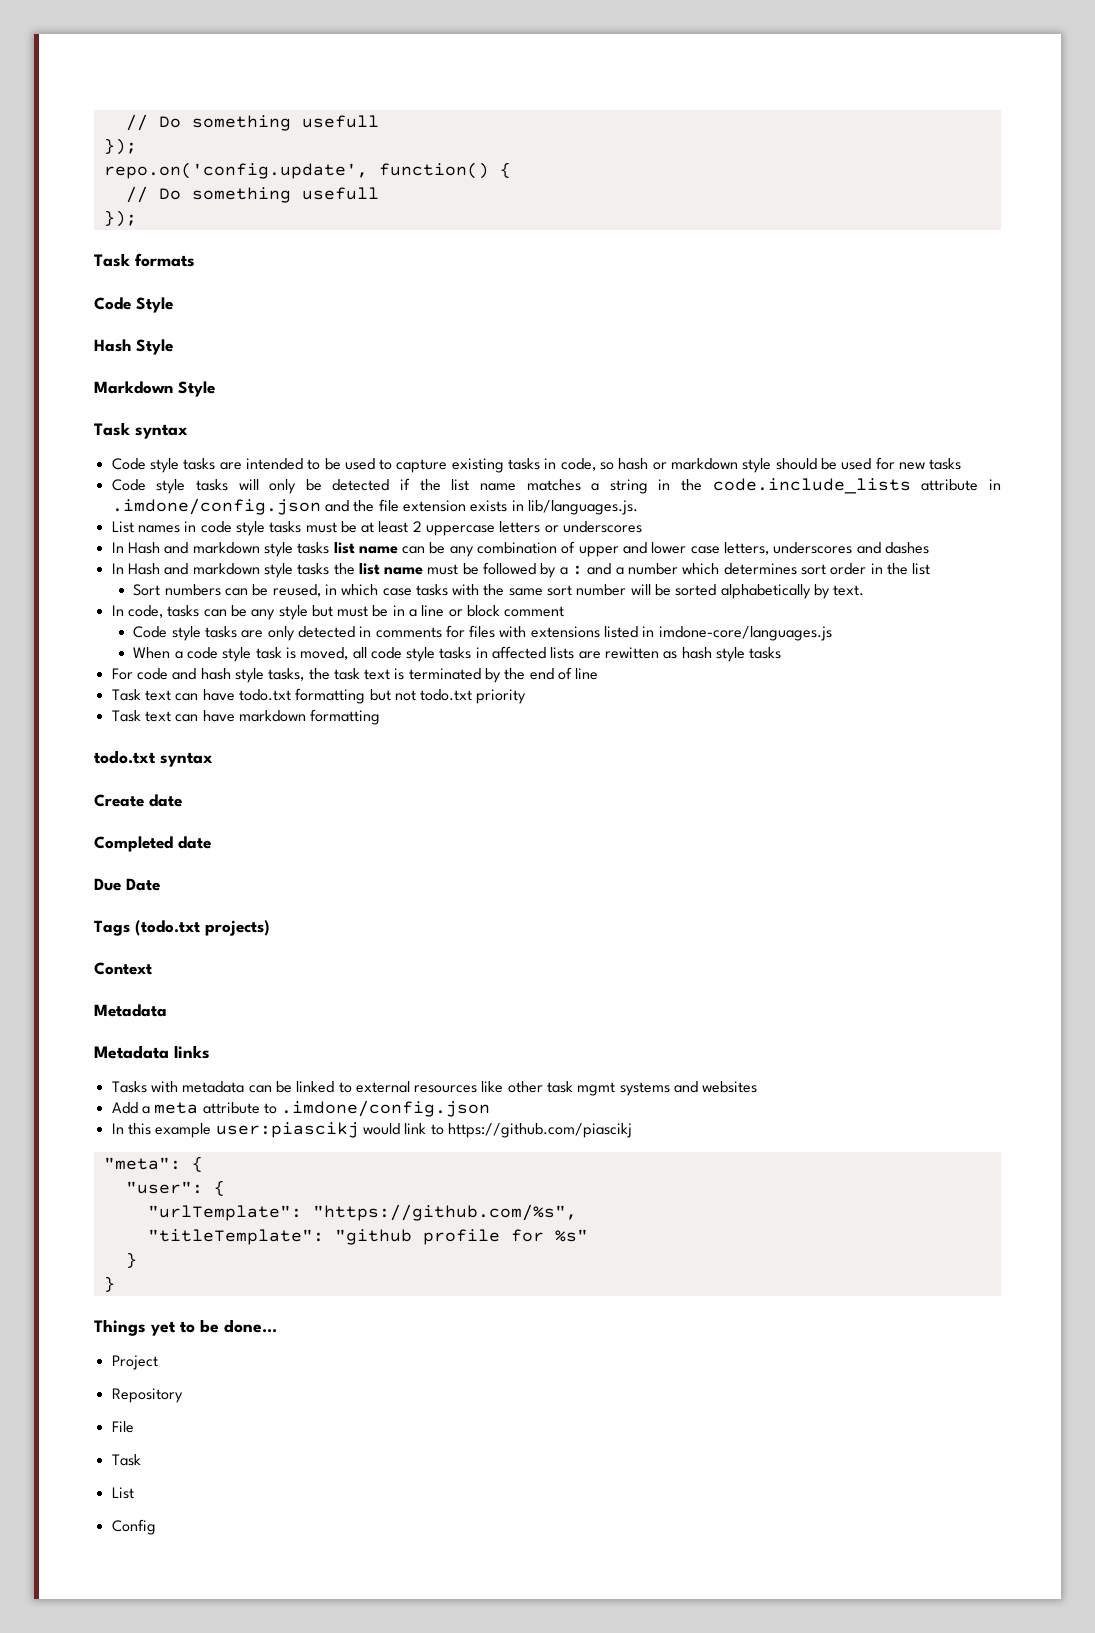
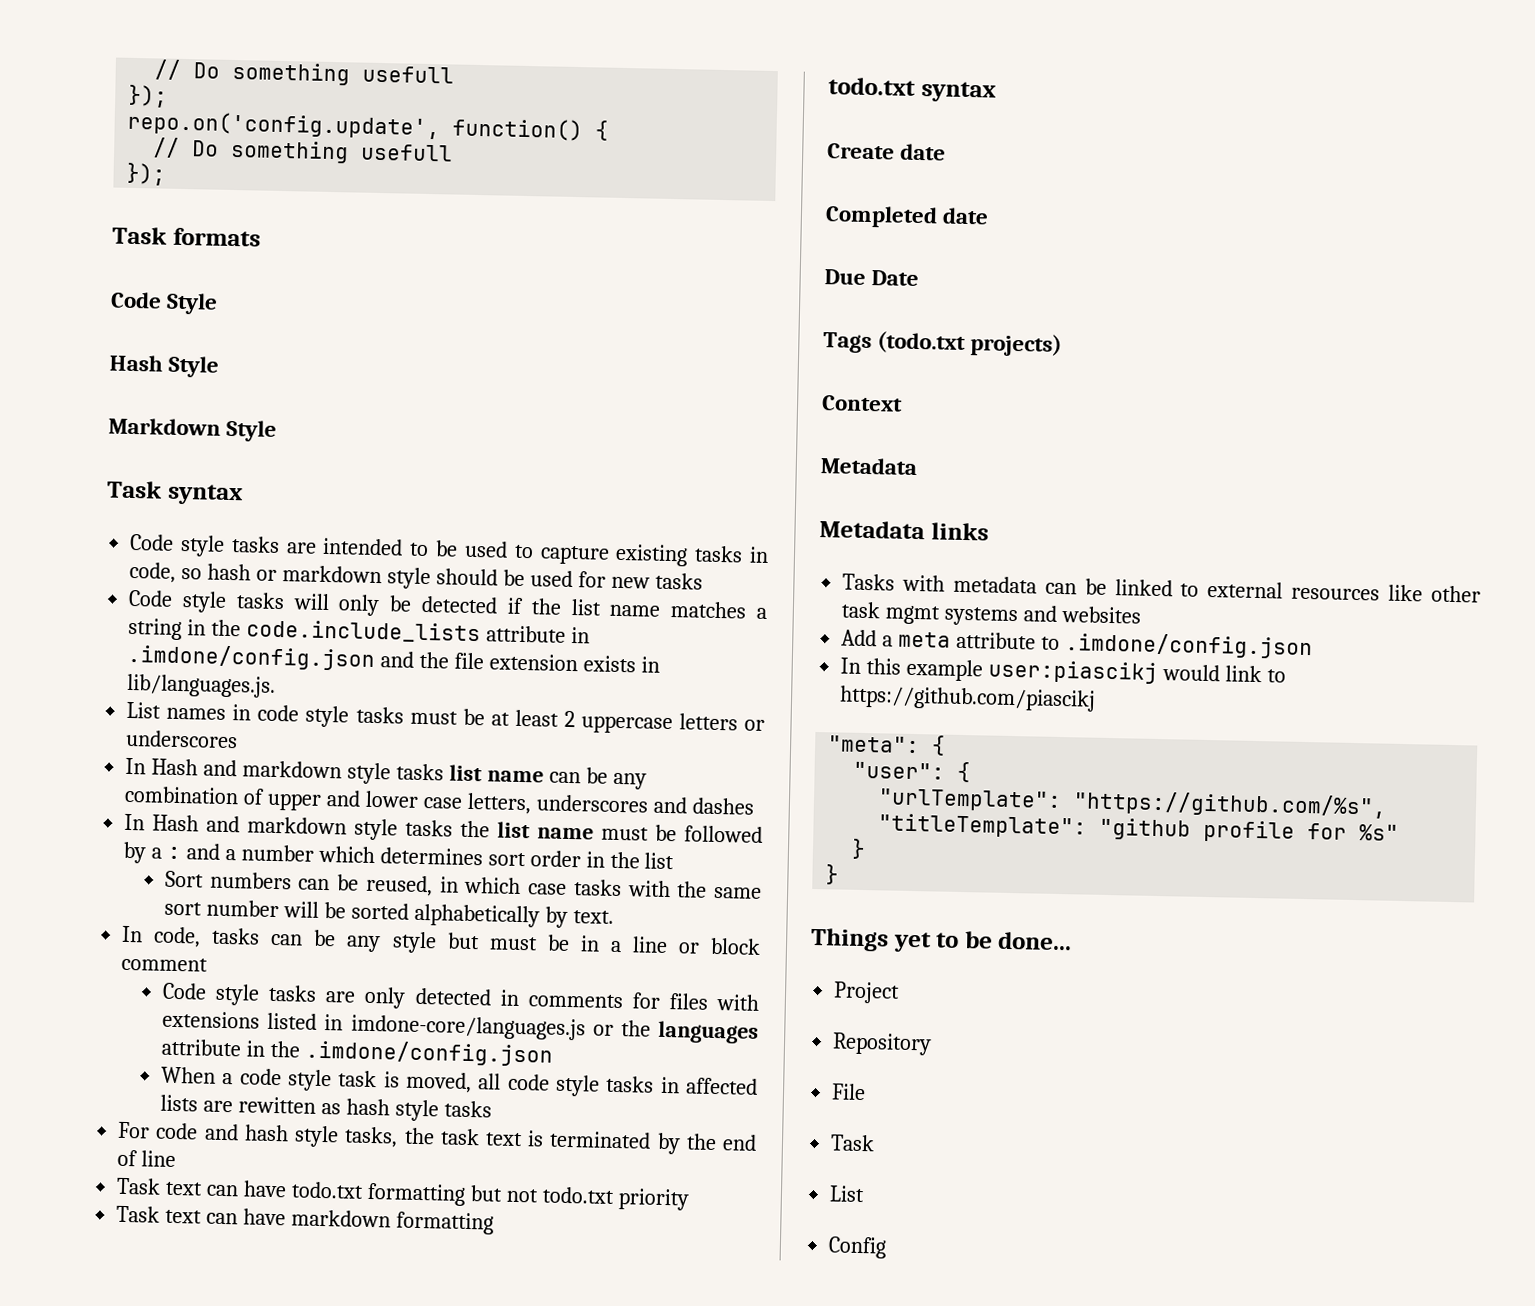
- Code style tasks are only detected in comments for files with extensions listed in imdone-core/languages.js
+ Code style tasks are only detected in comments for files with extensions listed in imdone-core/languages.js or the languages attribute in the .imdone/config.json

